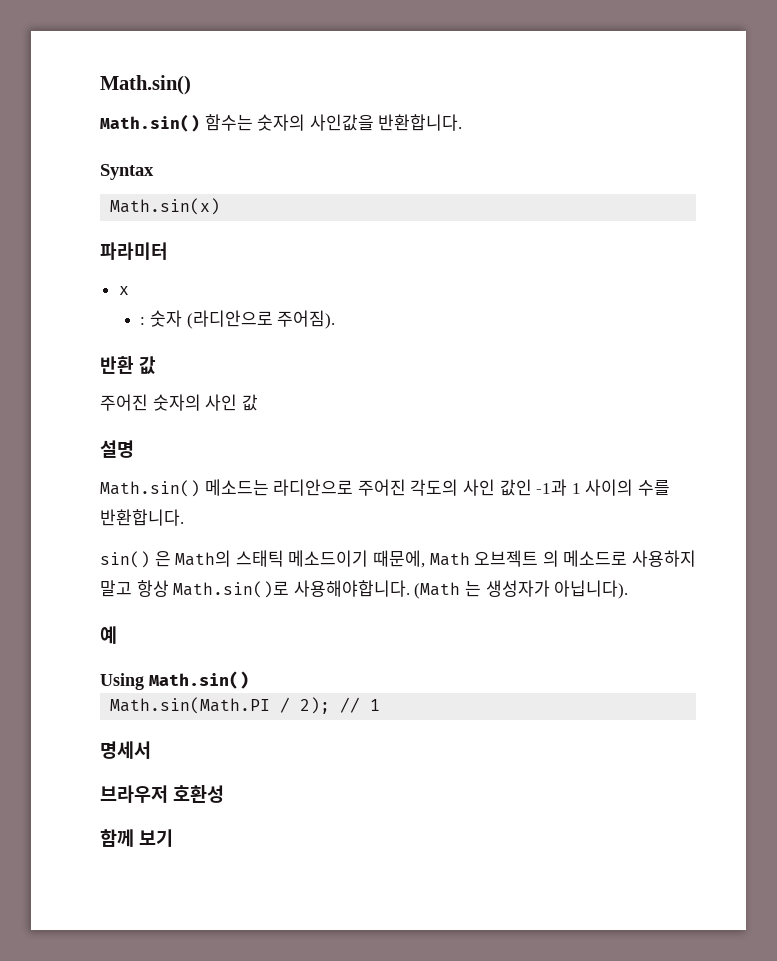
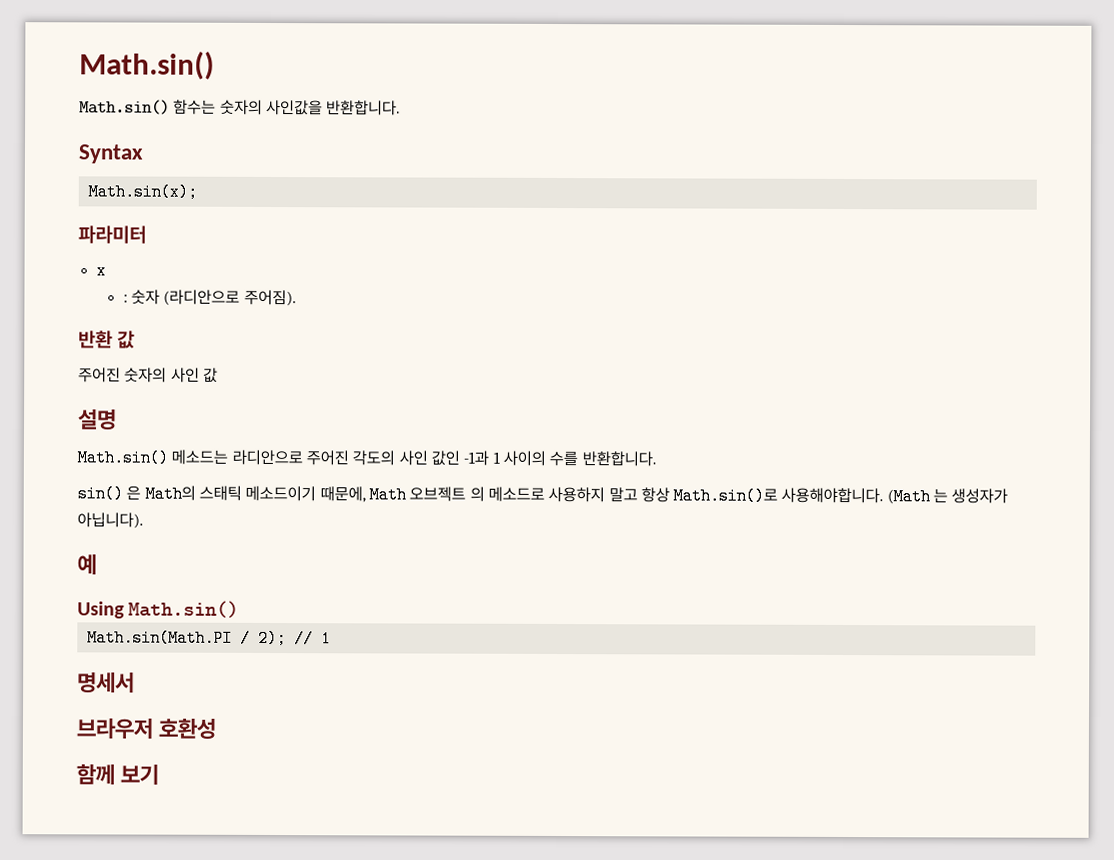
- Math.sin(x)
+ Math.sin(x);

